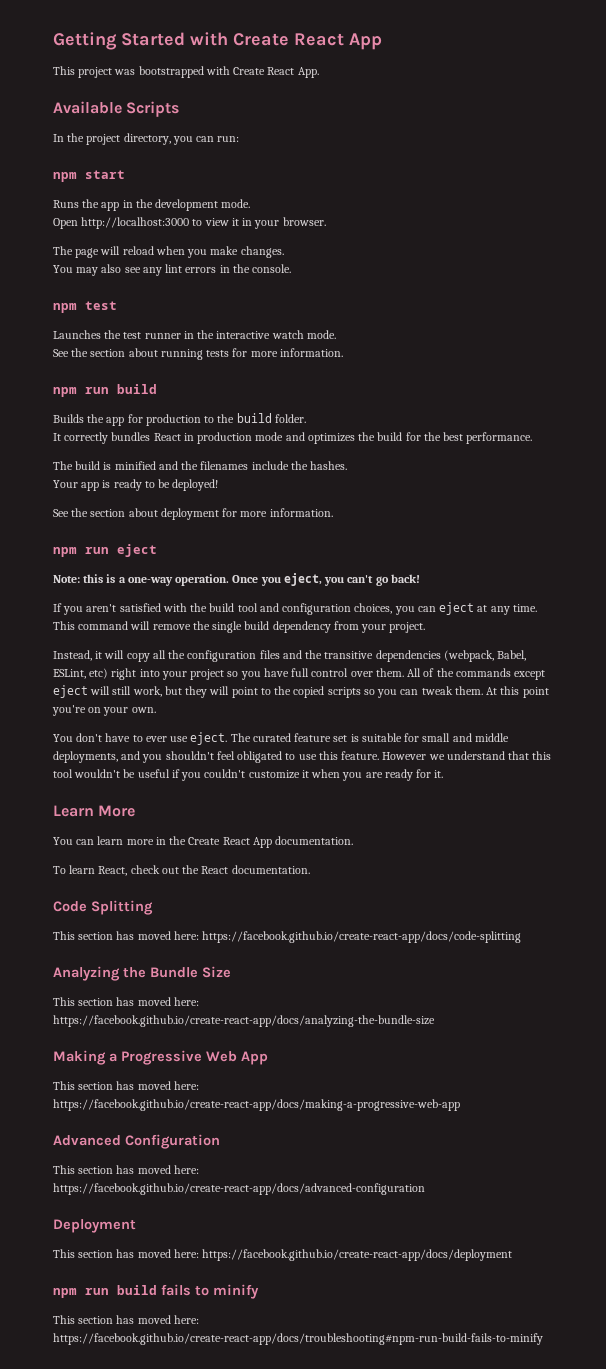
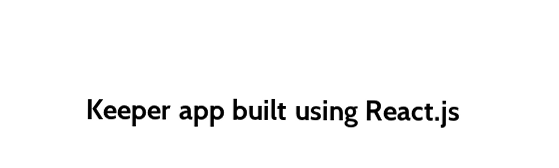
- Getting Started with Create React App
- This project was bootstrapped with Create React App.
- Available Scripts
- In the project directory, you can run:
- npm start
- Runs the app in the development mode.
- Open http://localhost:3000 to view it in your browser.
- The page will reload when you make changes.
- You may also see any lint errors in the console.
- npm test
- Launches the test runner in the interactive watch mode.
- See the section about running tests for more information.
- npm run build
- Builds the app for production to the build folder.
- It correctly bundles React in production mode and optimizes the build for the best performance.
- The build is minified and the filenames include the hashes.
- Your app is ready to be deployed!
- See the section about deployment for more information.
- npm run eject
- Note: this is a one-way operation. Once you eject, you can't go back!
- If you aren't satisfied with the build tool and configuration choices, you can eject at any time. This command will remove the single build dependency from your project.
- Instead, it will copy all the configuration files and the transitive dependencies (webpack, Babel, ESLint, etc) right into your project so you have full control over them. All of the commands except eject will still work, but they will point to the copied scripts so you can tweak them. At this point you're on your own.
- You don't have to ever use eject. The curated feature set is suitable for small and middle deployments, and you shouldn't feel obligated to use this feature. However we understand that this tool wouldn't be useful if you couldn't customize it when you are ready for it.
- Learn More
- You can learn more in the Create React App documentation.
- To learn React, check out the React documentation.
- Code Splitting
- This section has moved here: https://facebook.github.io/create-react-app/docs/code-splitting
- Analyzing the Bundle Size
- This section has moved here: https://facebook.github.io/create-react-app/docs/analyzing-the-bundle-size
- Making a Progressive Web App
- This section has moved here: https://facebook.github.io/create-react-app/docs/making-a-progressive-web-app
- Advanced Configuration
- This section has moved here: https://facebook.github.io/create-react-app/docs/advanced-configuration
- Deployment
- This section has moved here: https://facebook.github.io/create-react-app/docs/deployment
- npm run build fails to minify
- This section has moved here: https://facebook.github.io/create-react-app/docs/troubleshooting#npm-run-build-fails-to-minify
+ Keeper app built using React.js

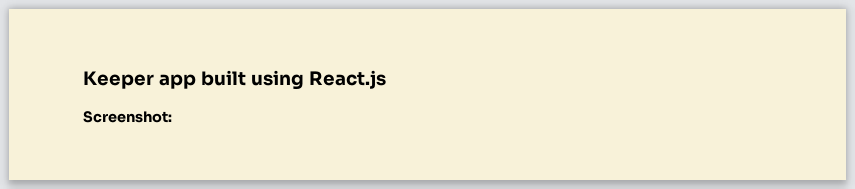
+ Screenshot:

